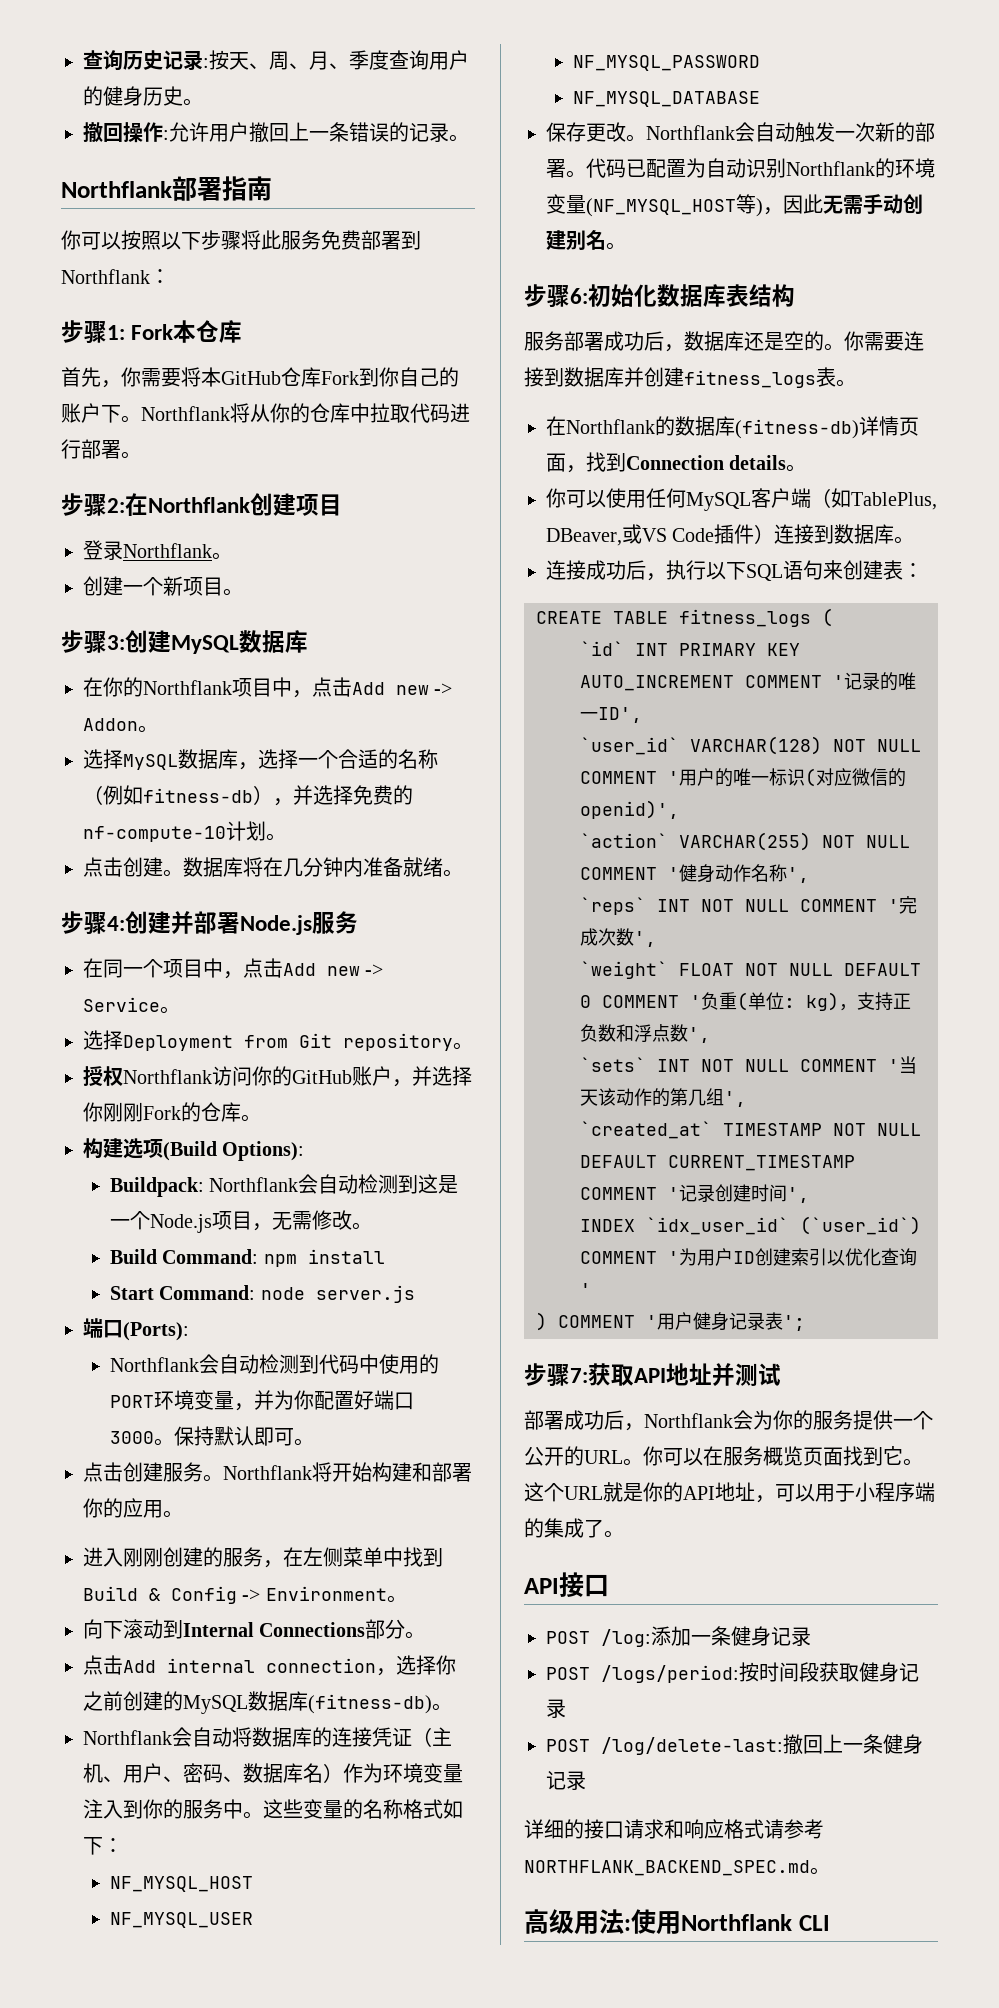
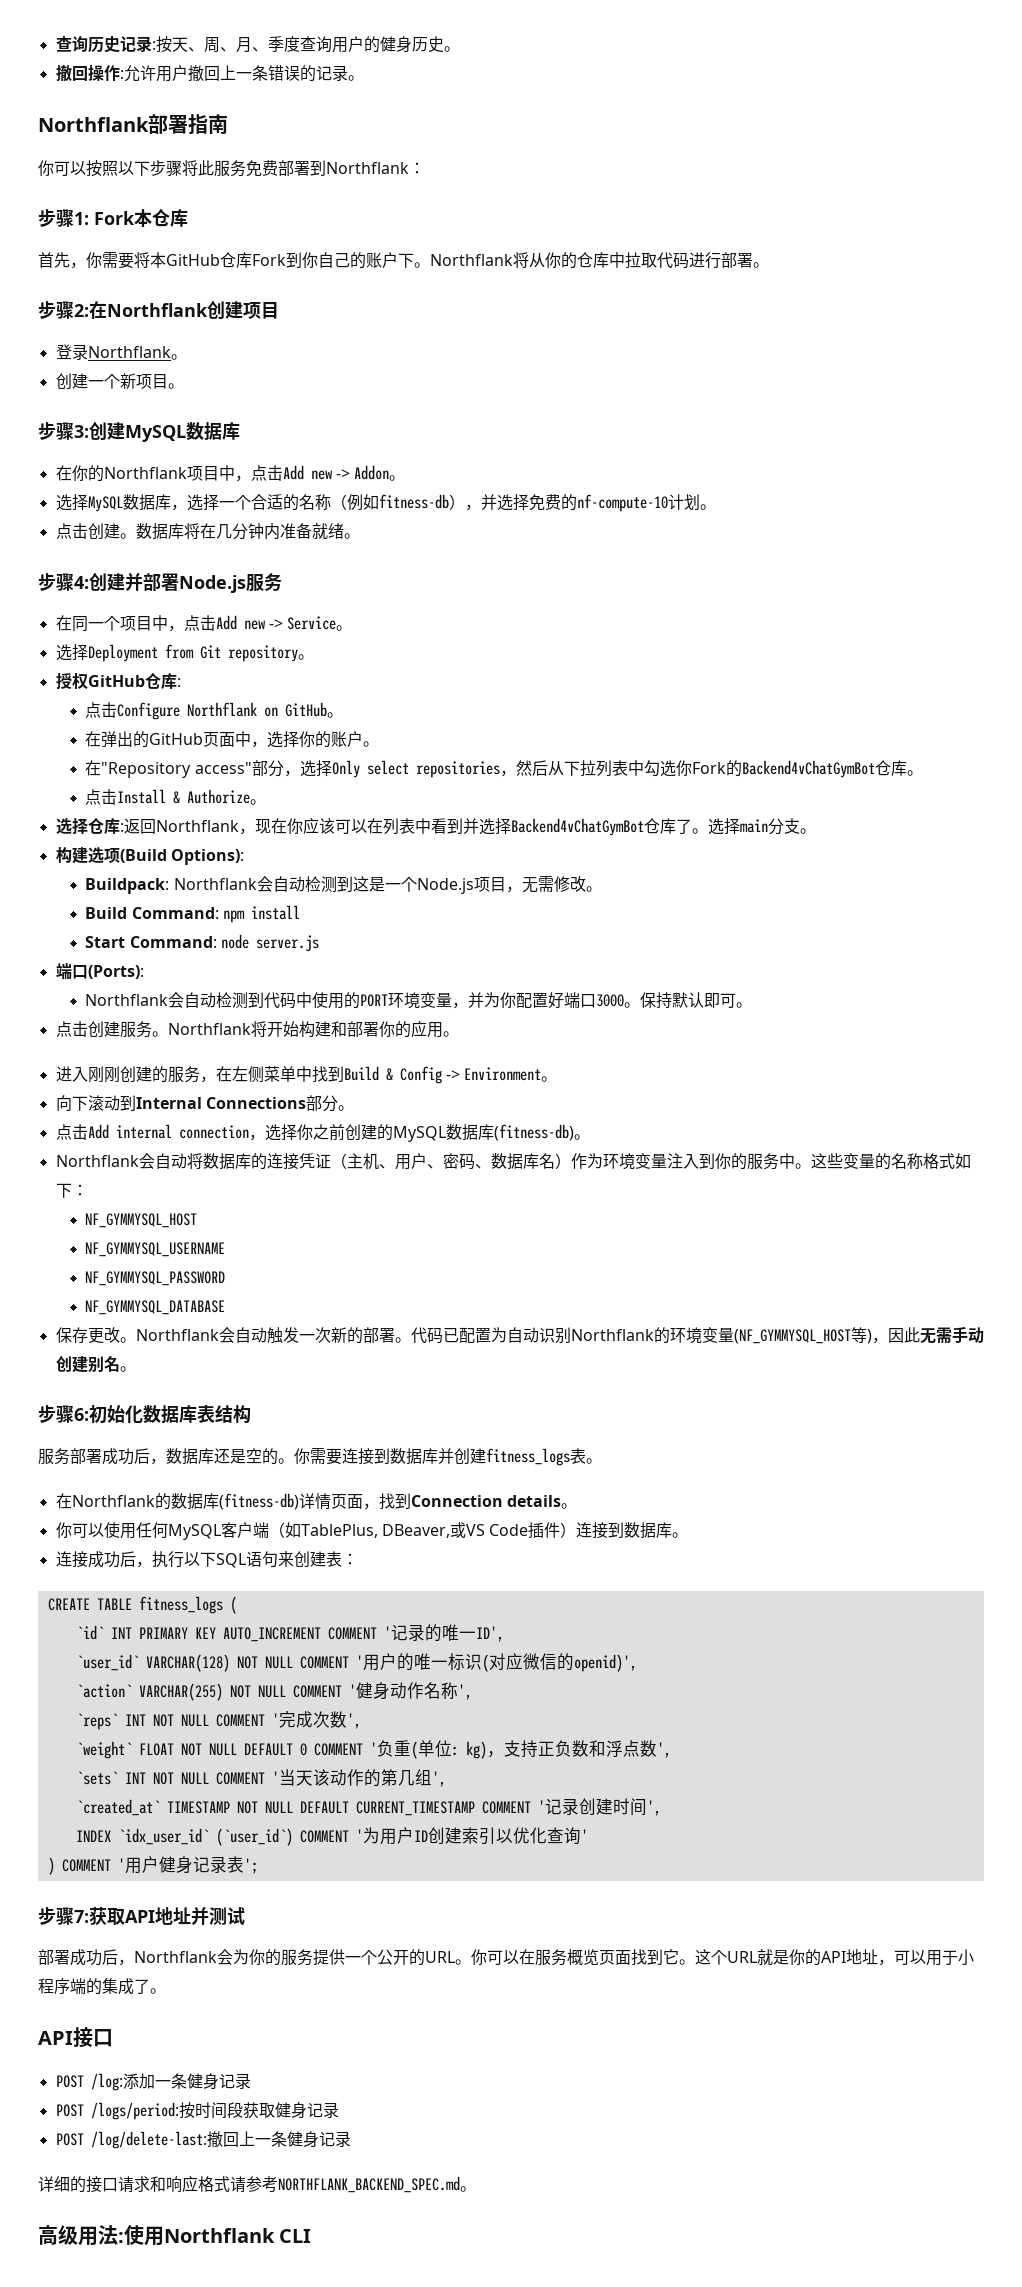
- 授权Northflank访问你的GitHub账户，并选择你刚刚Fork的仓库。
+ 授权GitHub仓库:
+ 点击Configure Northflank on GitHub。
+ 在弹出的GitHub页面中，选择你的账户。
+ 在"Repository access"部分，选择Only select repositories，然后从下拉列表中勾选你Fork的Backend4vChatGymBot仓库。
+ 点击Install & Authorize。
+ 选择仓库:返回Northflank，现在你应该可以在列表中看到并选择Backend4vChatGymBot仓库了。选择main分支。
- NF_MYSQL_HOST
- NF_MYSQL_USER
- NF_MYSQL_PASSWORD
- NF_MYSQL_DATABASE
+ NF_GYMMYSQL_HOST
+ NF_GYMMYSQL_USERNAME
+ NF_GYMMYSQL_PASSWORD
+ NF_GYMMYSQL_DATABASE
- 代码已配置为自动识别Northflank的环境变量(NF_MYSQL_HOST等)，因此无需手动创建别名。
+ 代码已配置为自动识别Northflank的环境变量(NF_GYMMYSQL_HOST等)，因此无需手动创建别名。

